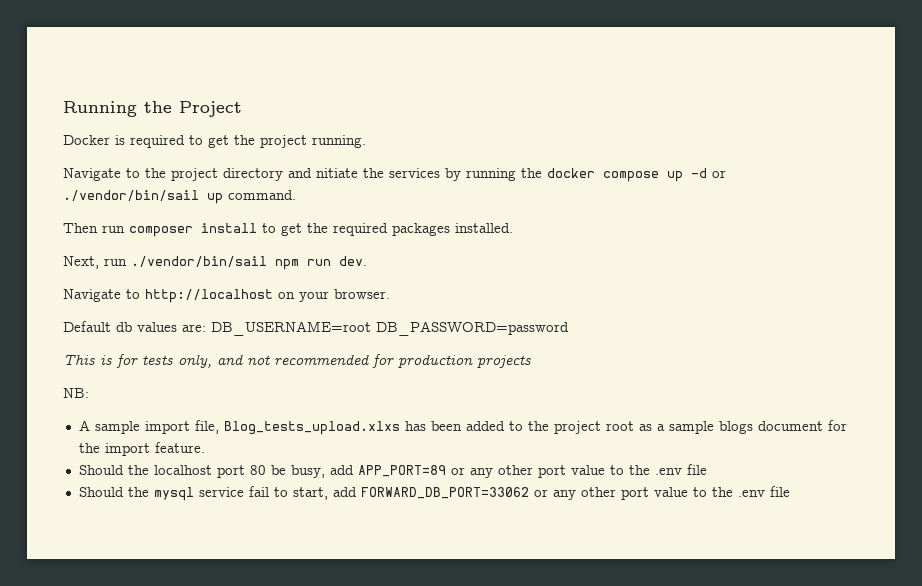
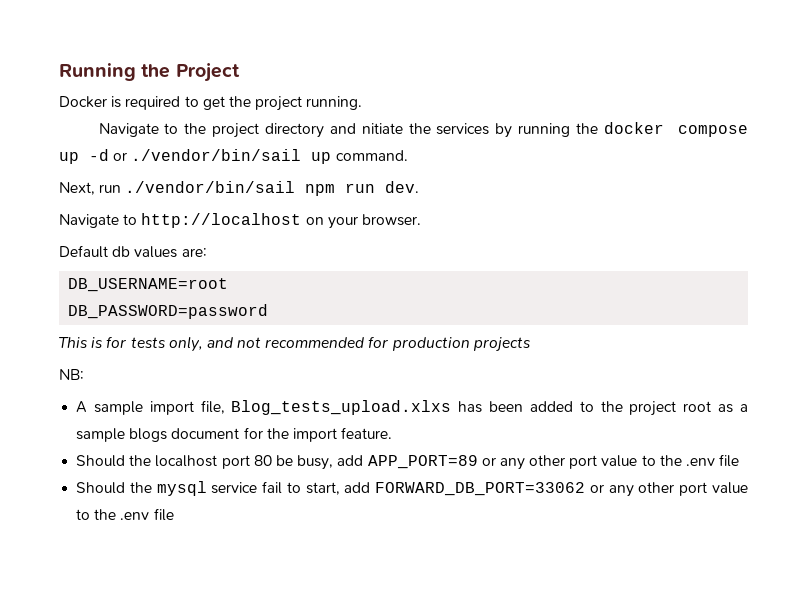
- Then run composer install to get the required packages installed.
- Default db values are: DB_USERNAME=root DB_PASSWORD=password
+ Default db values are:
+ DB_USERNAME=root
+ DB_PASSWORD=password

